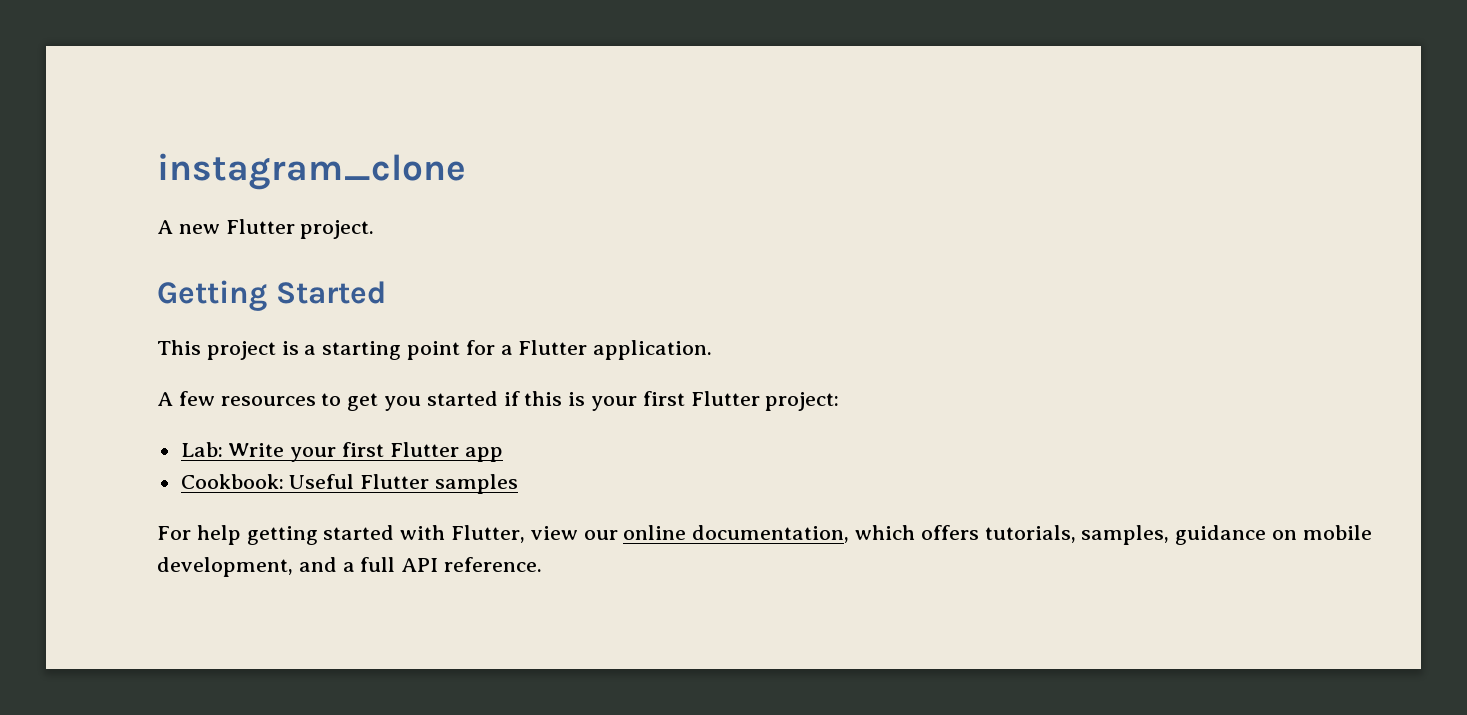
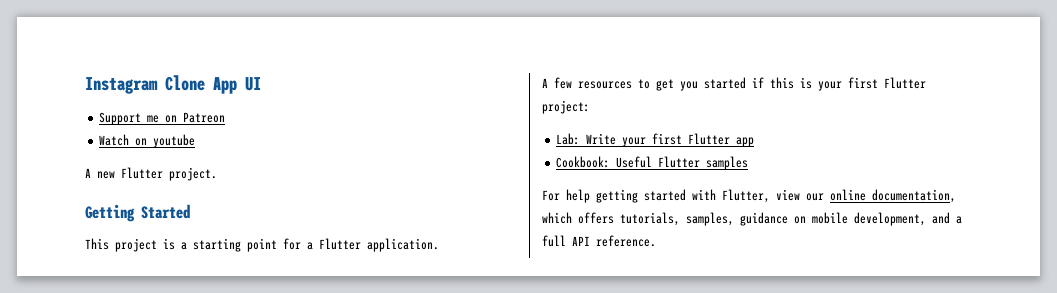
- instagram_clone
+ Instagram Clone App UI
+ Support me on Patreon
+ Watch on youtube

